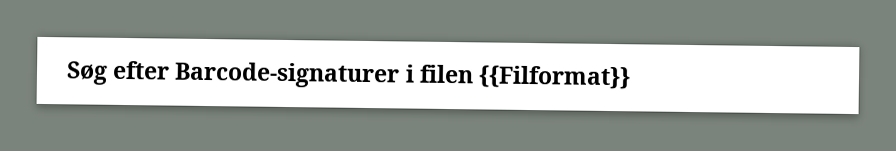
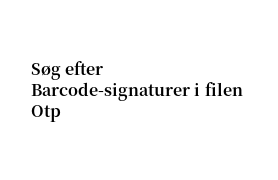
- Søg efter Barcode-signaturer i filen {{Filformat}}
+ Søg efter Barcode-signaturer i filen Otp

